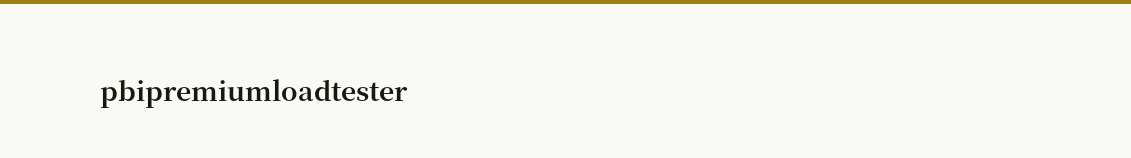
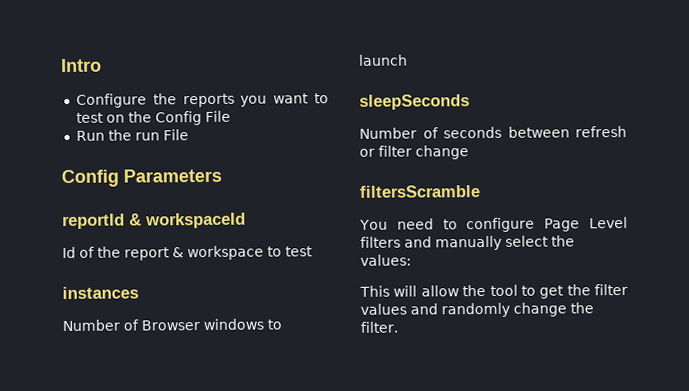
- pbipremiumloadtester
+ Intro
+ Configure the reports you want to test on the Config File
+ Run the run File
+ Config Parameters
+ reportId & workspaceId
+ Id of the report & workspace to test
+ instances
+ Number of Browser windows to launch
+ sleepSeconds
+ Number of seconds between refresh or filter change
+ filtersScramble
+ You need to configure Page Level filters and manually select the values:
+ This will allow the tool to get the filter values and randomly change the filter.

